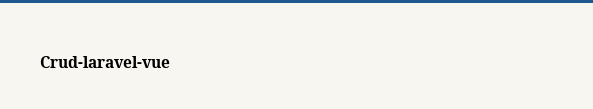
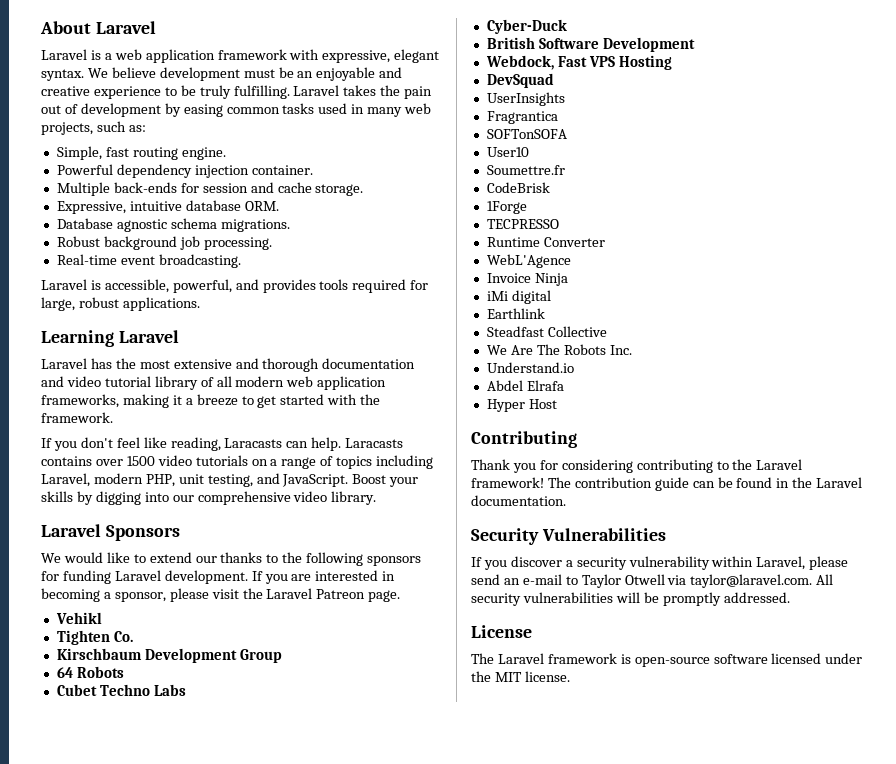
- Crud-laravel-vue
+ About Laravel
+ Laravel is a web application framework with expressive, elegant syntax. We believe development must be an enjoyable and creative experience to be truly fulfilling. Laravel takes the pain out of development by easing common tasks used in many web projects, such as:
+ Simple, fast routing engine.
+ Powerful dependency injection container.
+ Multiple back-ends for session and cache storage.
+ Expressive, intuitive database ORM.
+ Database agnostic schema migrations.
+ Robust background job processing.
+ Real-time event broadcasting.
+ Laravel is accessible, powerful, and provides tools required for large, robust applications.
+ Learning Laravel
+ Laravel has the most extensive and thorough documentation and video tutorial library of all modern web application frameworks, making it a breeze to get started with the framework.
+ If you don't feel like reading, Laracasts can help. Laracasts contains over 1500 video tutorials on a range of topics including Laravel, modern PHP, unit testing, and JavaScript. Boost your skills by digging into our comprehensive video library.
+ Laravel Sponsors
+ We would like to extend our thanks to the following sponsors for funding Laravel development. If you are interested in becoming a sponsor, please visit the Laravel Patreon page.
+ Vehikl
+ Tighten Co.
+ Kirschbaum Development Group
+ 64 Robots
+ Cubet Techno Labs
+ Cyber-Duck
+ British Software Development
+ Webdock, Fast VPS Hosting
+ DevSquad
+ UserInsights
+ Fragrantica
+ SOFTonSOFA
+ User10
+ Soumettre.fr
+ CodeBrisk
+ 1Forge
+ TECPRESSO
+ Runtime Converter
+ WebL'Agence
+ Invoice Ninja
+ iMi digital
+ Earthlink
+ Steadfast Collective
+ We Are The Robots Inc.
+ Understand.io
+ Abdel Elrafa
+ Hyper Host
+ Contributing
+ Thank you for considering contributing to the Laravel framework! The contribution guide can be found in the Laravel documentation.
+ Security Vulnerabilities
+ If you discover a security vulnerability within Laravel, please send an e-mail to Taylor Otwell via taylor@laravel.com. All security vulnerabilities will be promptly addressed.
+ License
+ The Laravel framework is open-source software licensed under the MIT license.

